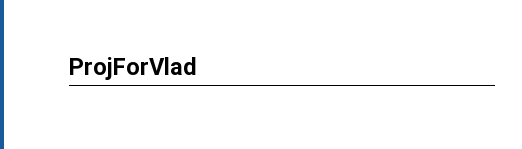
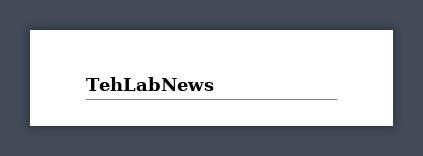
- ProjForVlad
+ TehLabNews

